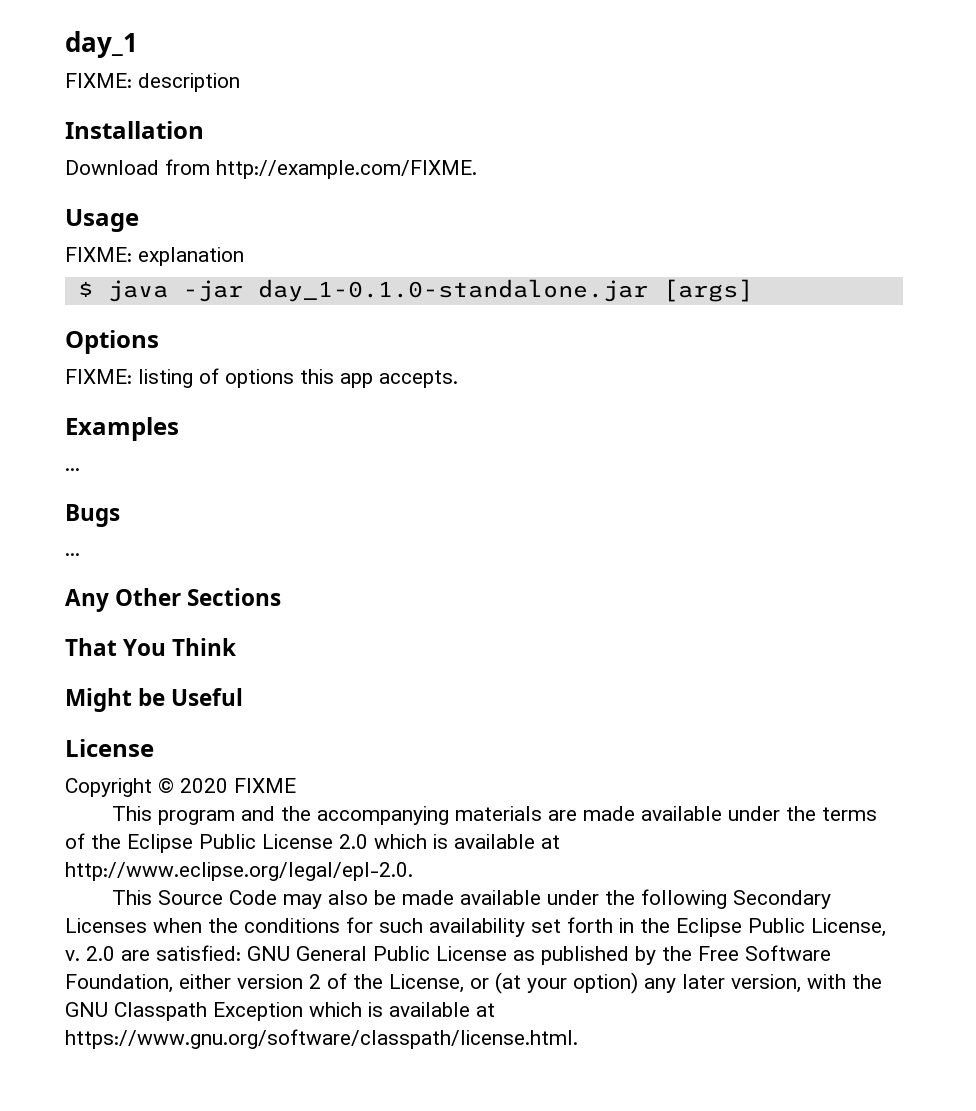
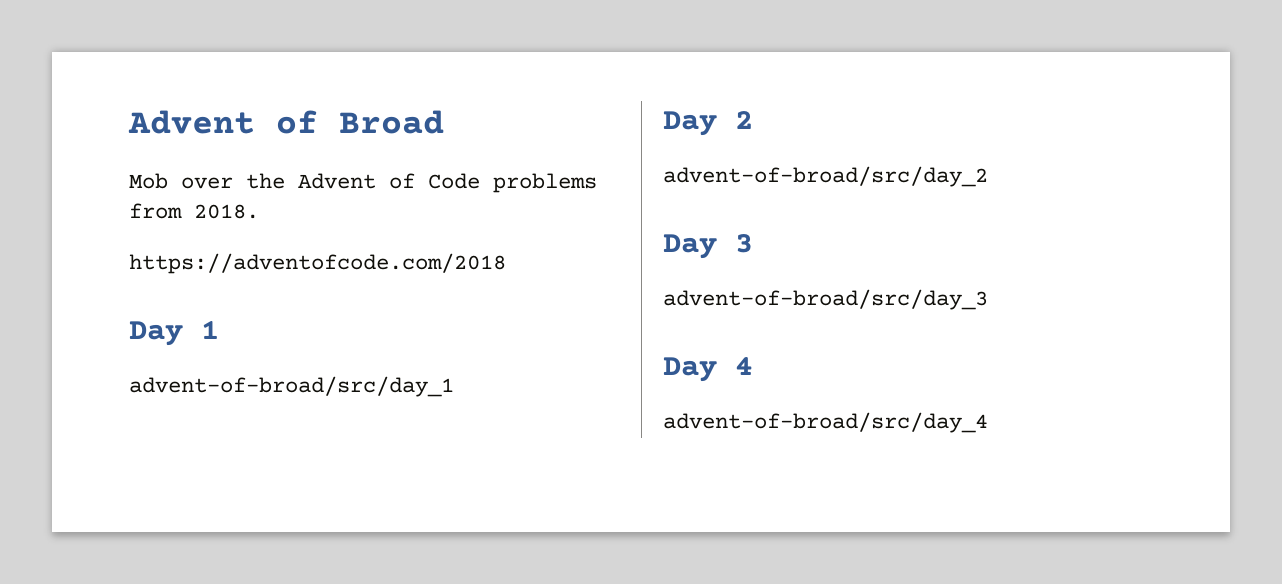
- day_1
- FIXME: description
- Installation
- Download from http://example.com/FIXME.
- Usage
- FIXME: explanation
- $ java -jar day_1-0.1.0-standalone.jar [args]
- Options
- FIXME: listing of options this app accepts.
- Examples
- ...
- Bugs
- ...
- Any Other Sections
- That You Think
- Might be Useful
- License
- Copyright © 2020 FIXME
- This program and the accompanying materials are made available under the terms of the Eclipse Public License 2.0 which is available at http://www.eclipse.org/legal/epl-2.0.
- This Source Code may also be made available under the following Secondary Licenses when the conditions for such availability set forth in the Eclipse Public License, v. 2.0 are satisfied: GNU General Public License as published by the Free Software Foundation, either version 2 of the License, or (at your option) any later version, with the GNU Classpath Exception which is available at https://www.gnu.org/software/classpath/license.html.
+ Advent of Broad
+ Mob over the Advent of Code problems from 2018.
+ https://adventofcode.com/2018
+ Day 1
+ advent-of-broad/src/day_1
+ Day 2
+ advent-of-broad/src/day_2
+ Day 3
+ advent-of-broad/src/day_3
+ Day 4
+ advent-of-broad/src/day_4

